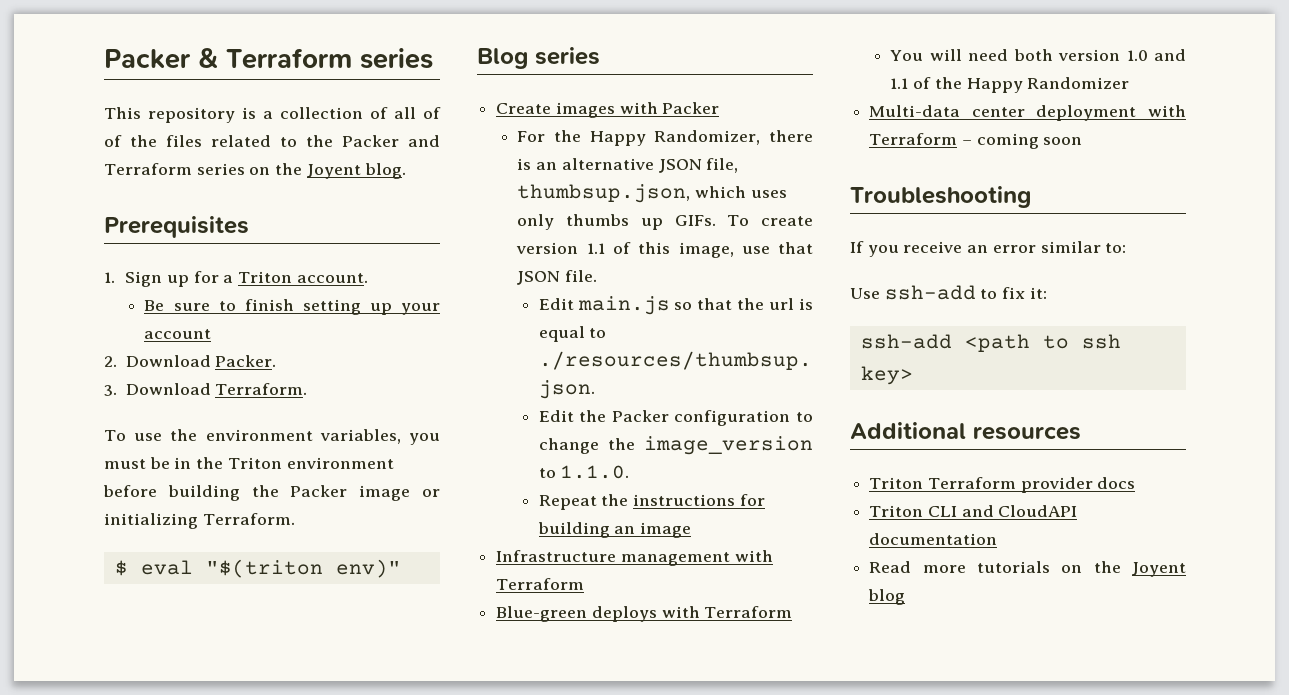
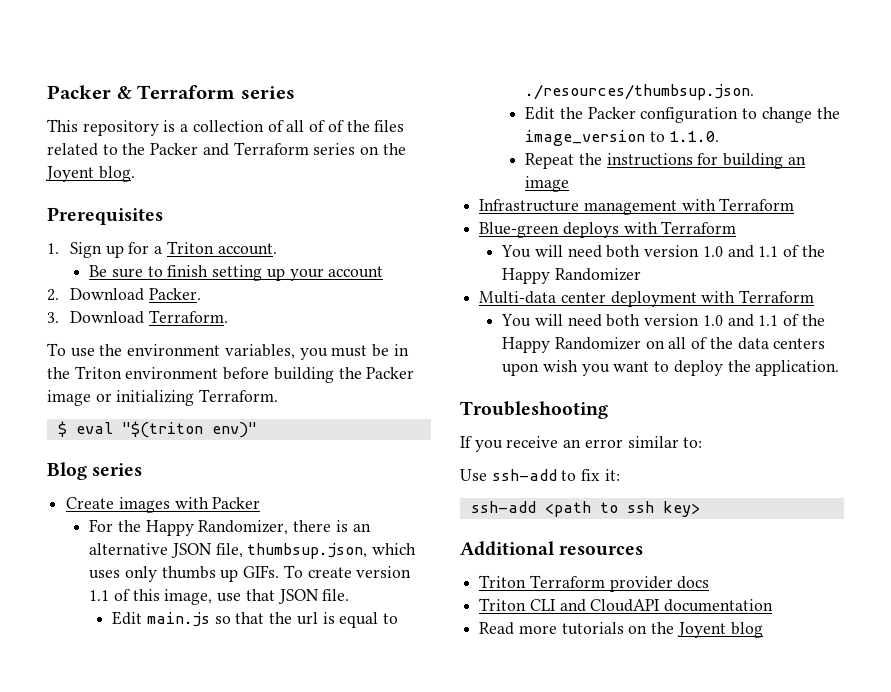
- Multi-data center deployment with Terraform – coming soon
+ Multi-data center deployment with Terraform
+ You will need both version 1.0 and 1.1 of the Happy Randomizer on all of the data centers upon wish you want to deploy the application.

